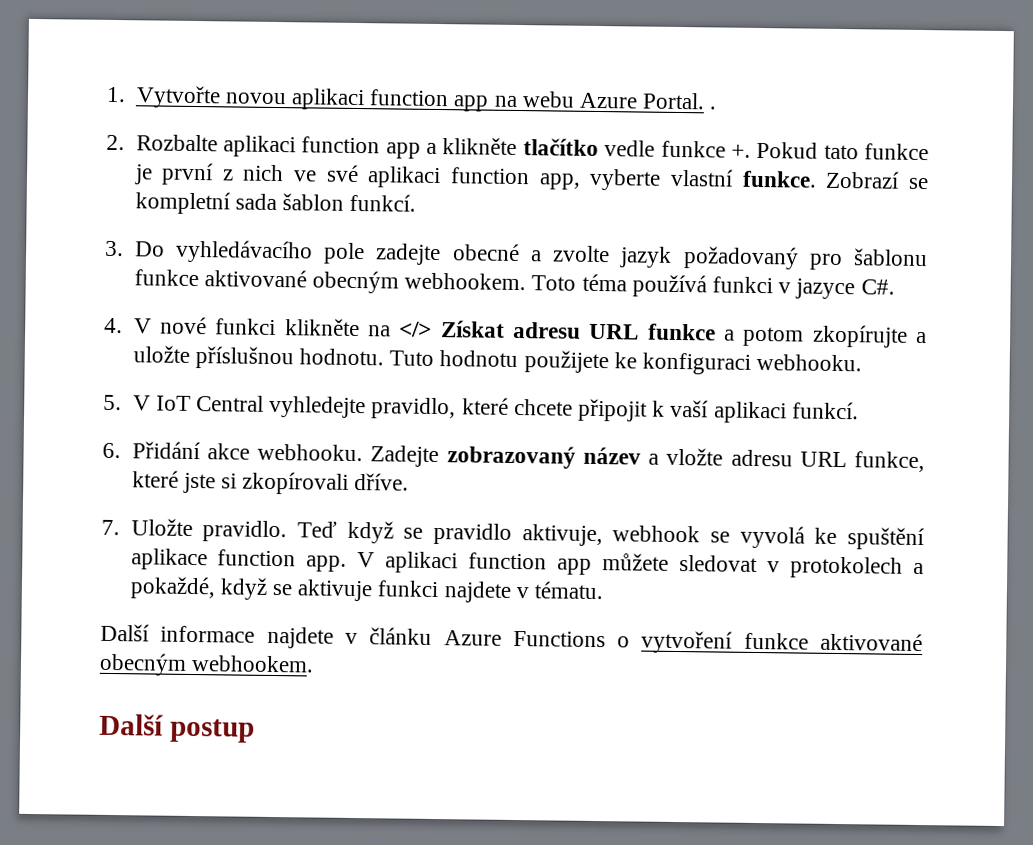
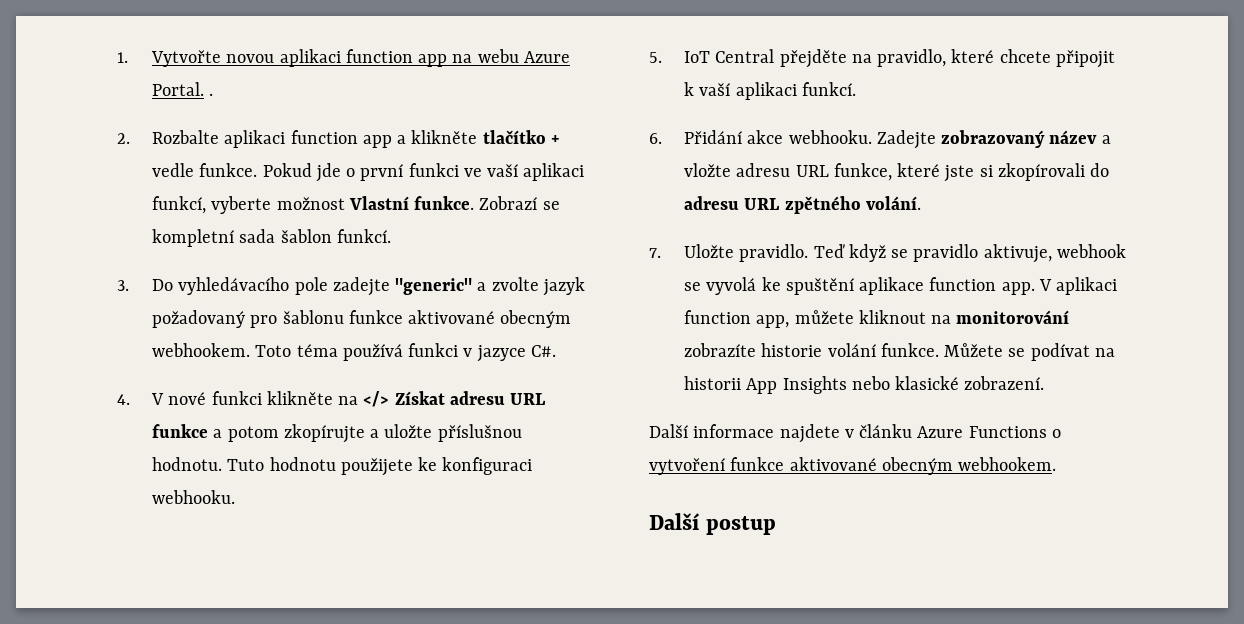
- 2. Rozbalte aplikaci function app a klikněte tlačítko vedle funkce +. Pokud tato funkce je první z nich ve své aplikaci function app, vyberte vlastní funkce.
+ 2. Rozbalte aplikaci function app a klikněte tlačítko + vedle funkce. Pokud jde o první funkci ve vaší aplikaci funkcí, vyberte možnost Vlastní funkce.
- 3. Do vyhledávacího pole zadejte obecné a zvolte jazyk požadovaný pro šablonu funkce aktivované obecným webhookem.
+ 3. Do vyhledávacího pole zadejte "generic" a zvolte jazyk požadovaný pro šablonu funkce aktivované obecným webhookem.
- 5. V IoT Central vyhledejte pravidlo, které chcete připojit k vaší aplikaci funkcí.
+ 5. IoT Central přejděte na pravidlo, které chcete připojit k vaší aplikaci funkcí.
- Zadejte zobrazovaný název a vložte adresu URL funkce, které jste si zkopírovali dříve.
+ Zadejte zobrazovaný název a vložte adresu URL funkce, které jste si zkopírovali do adresu URL zpětného volání.
- V aplikaci function app můžete sledovat v protokolech a pokaždé, když se aktivuje funkci najdete v tématu.
+ V aplikaci function app, můžete kliknout na monitorování zobrazíte historie volání funkce. Můžete se podívat na historii App Insights nebo klasické zobrazení.

